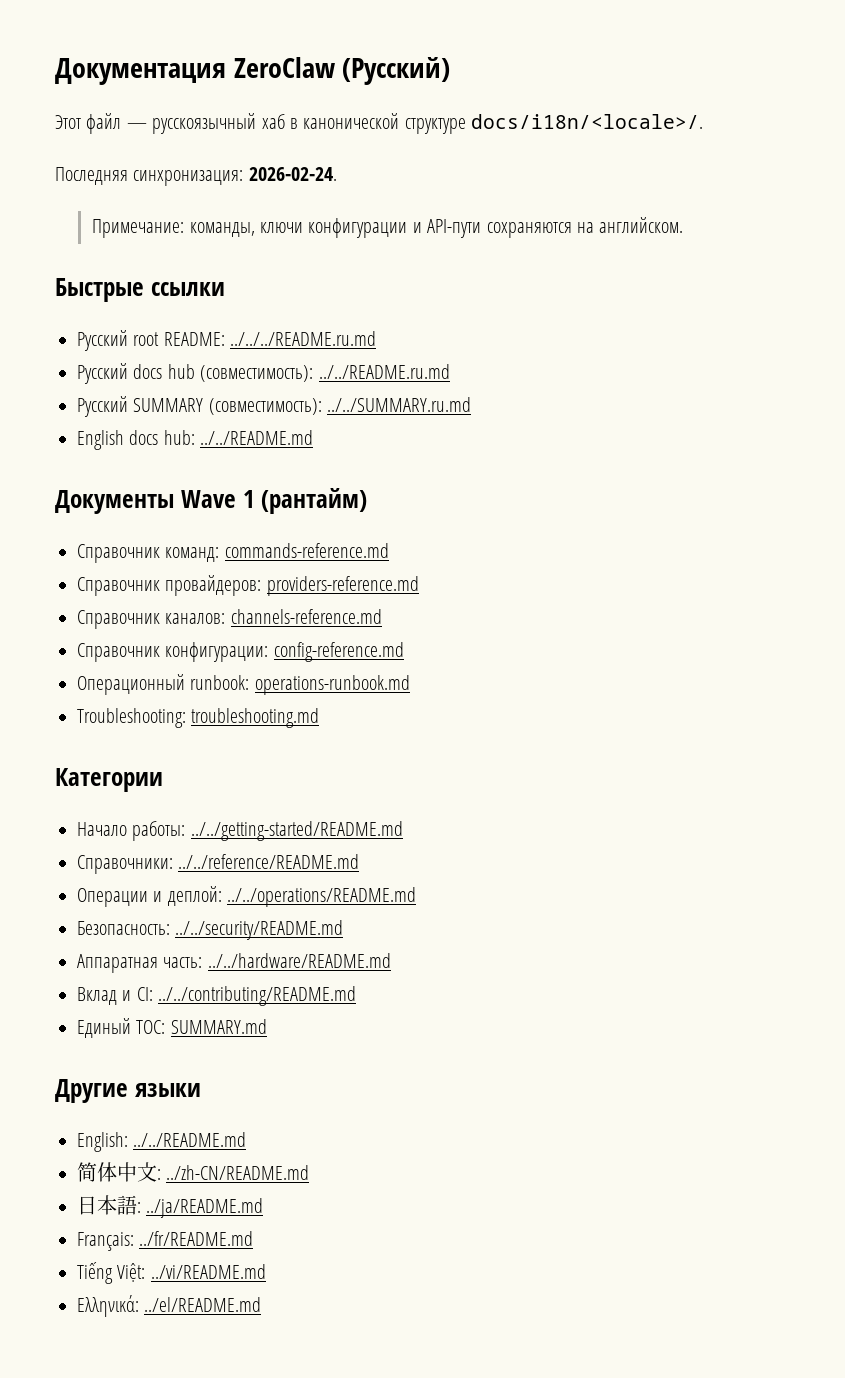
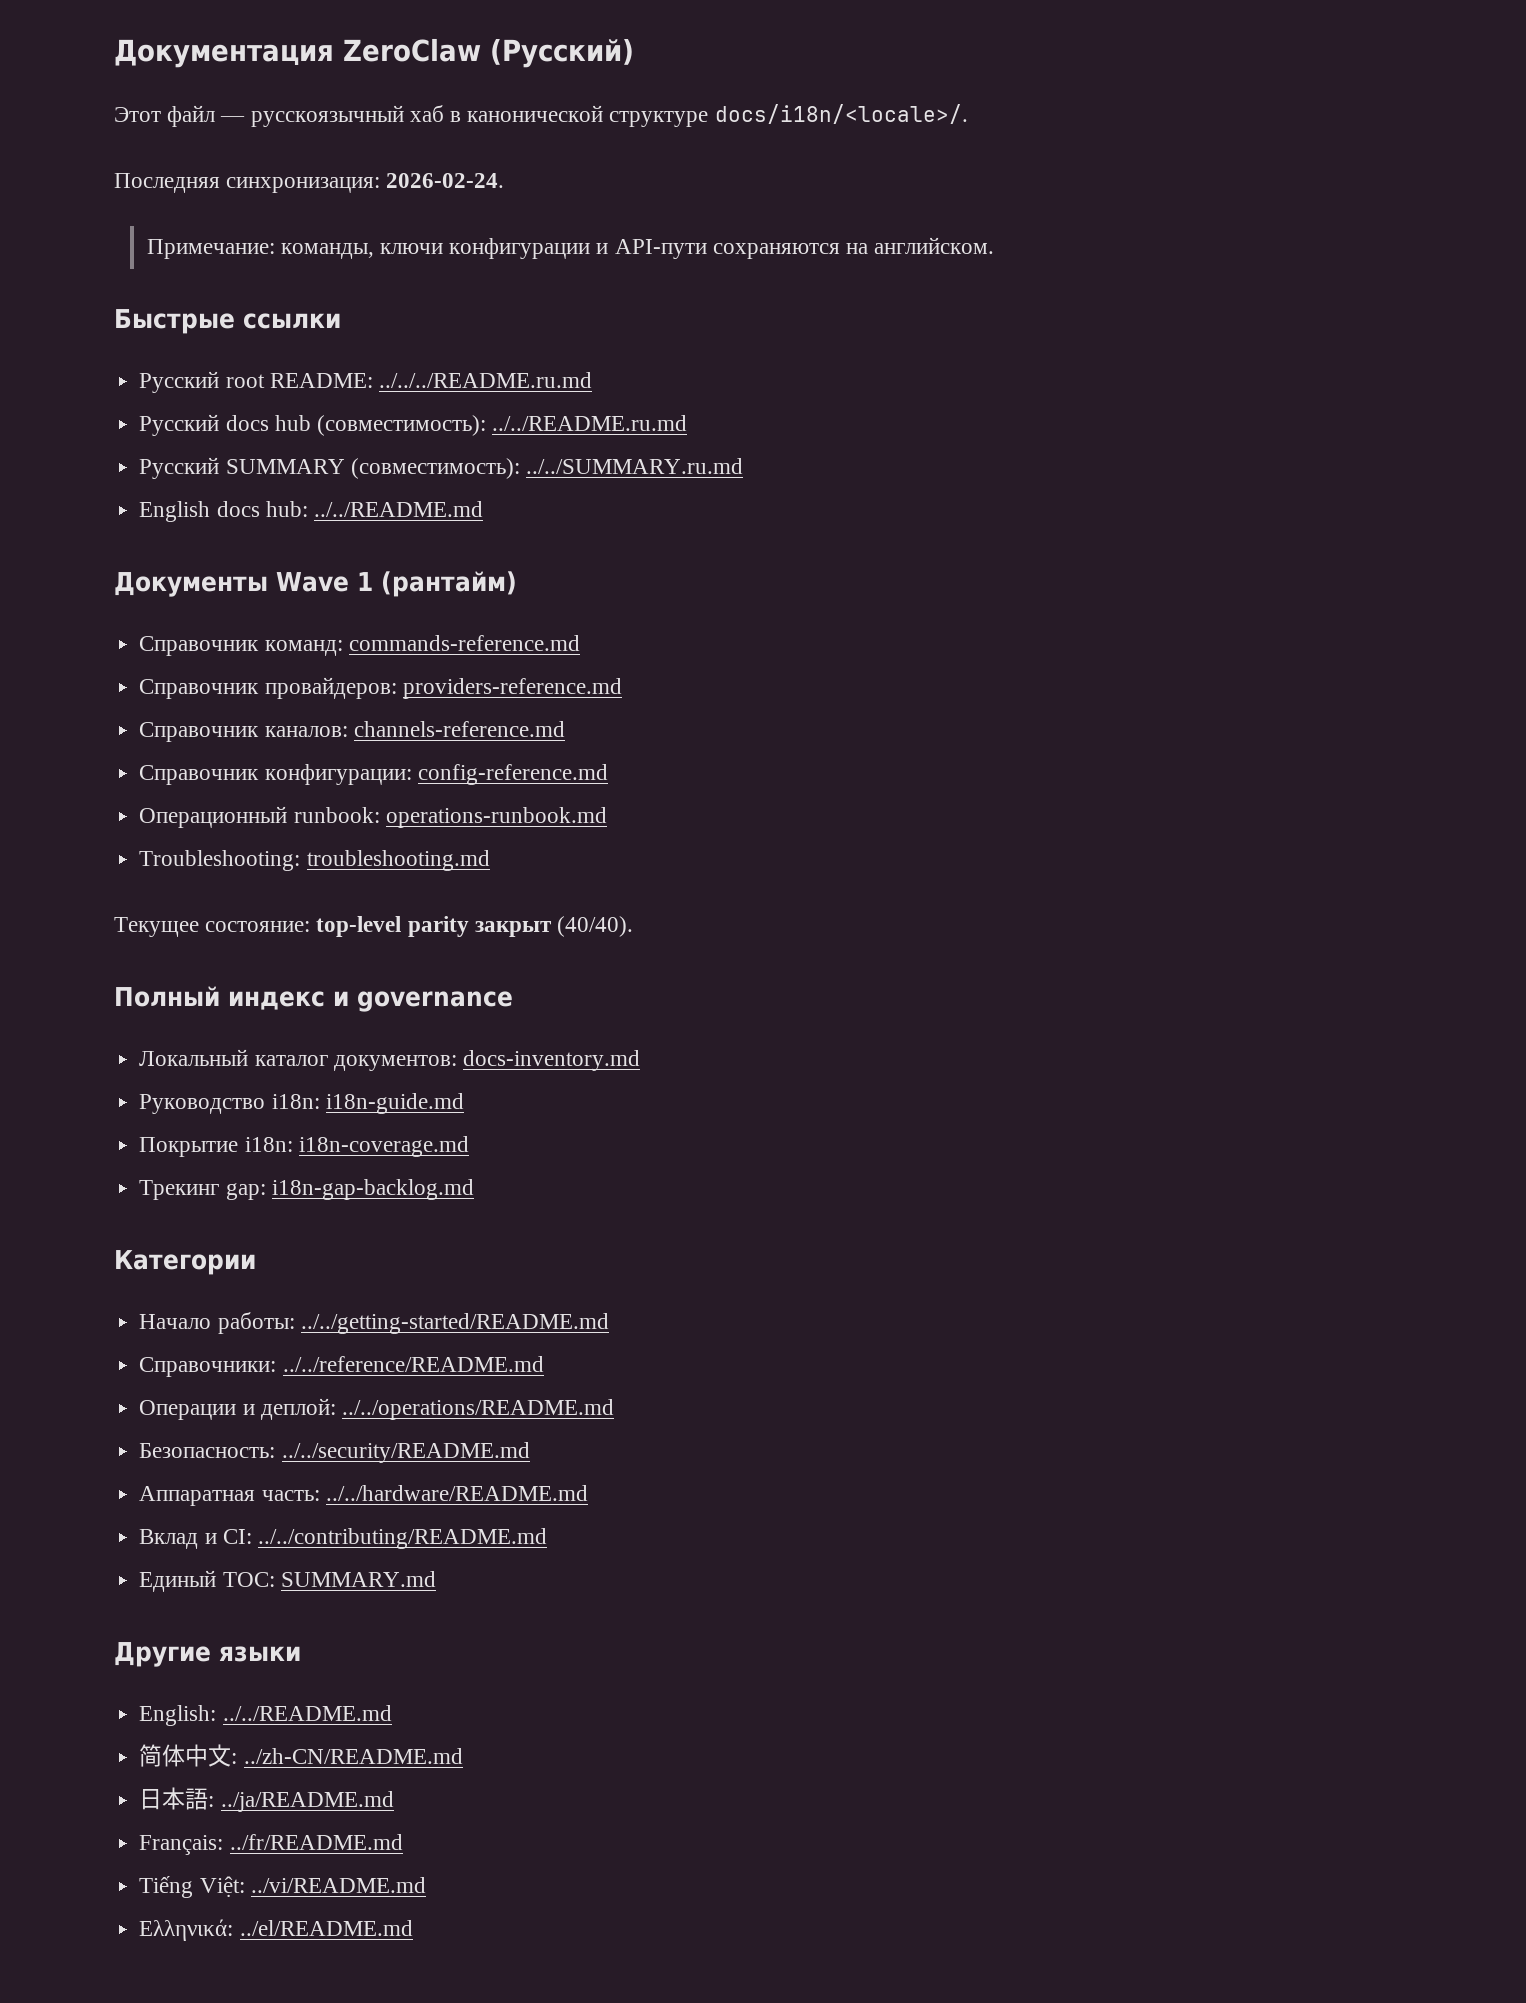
+ Текущее состояние: top-level parity закрыт (40/40).
+ Полный индекс и governance
+ Локальный каталог документов: docs-inventory.md
+ Руководство i18n: i18n-guide.md
+ Покрытие i18n: i18n-coverage.md
+ Трекинг gap: i18n-gap-backlog.md

